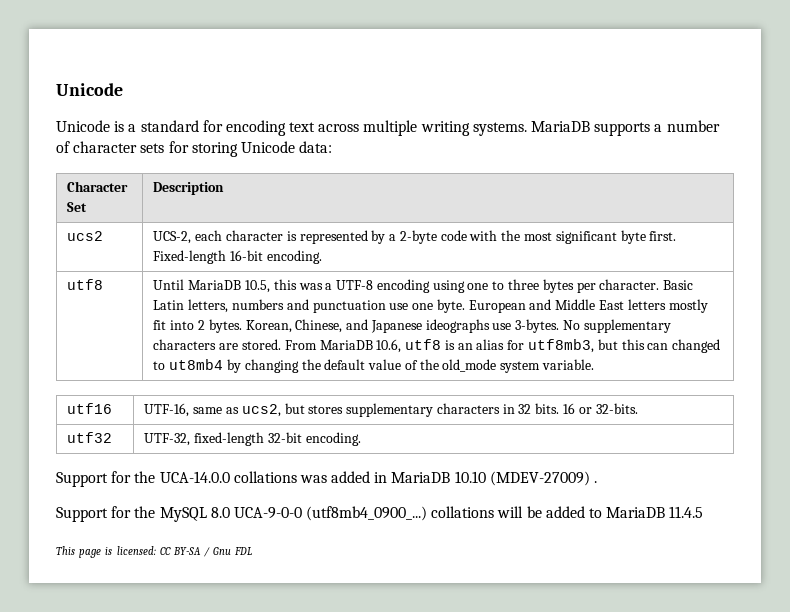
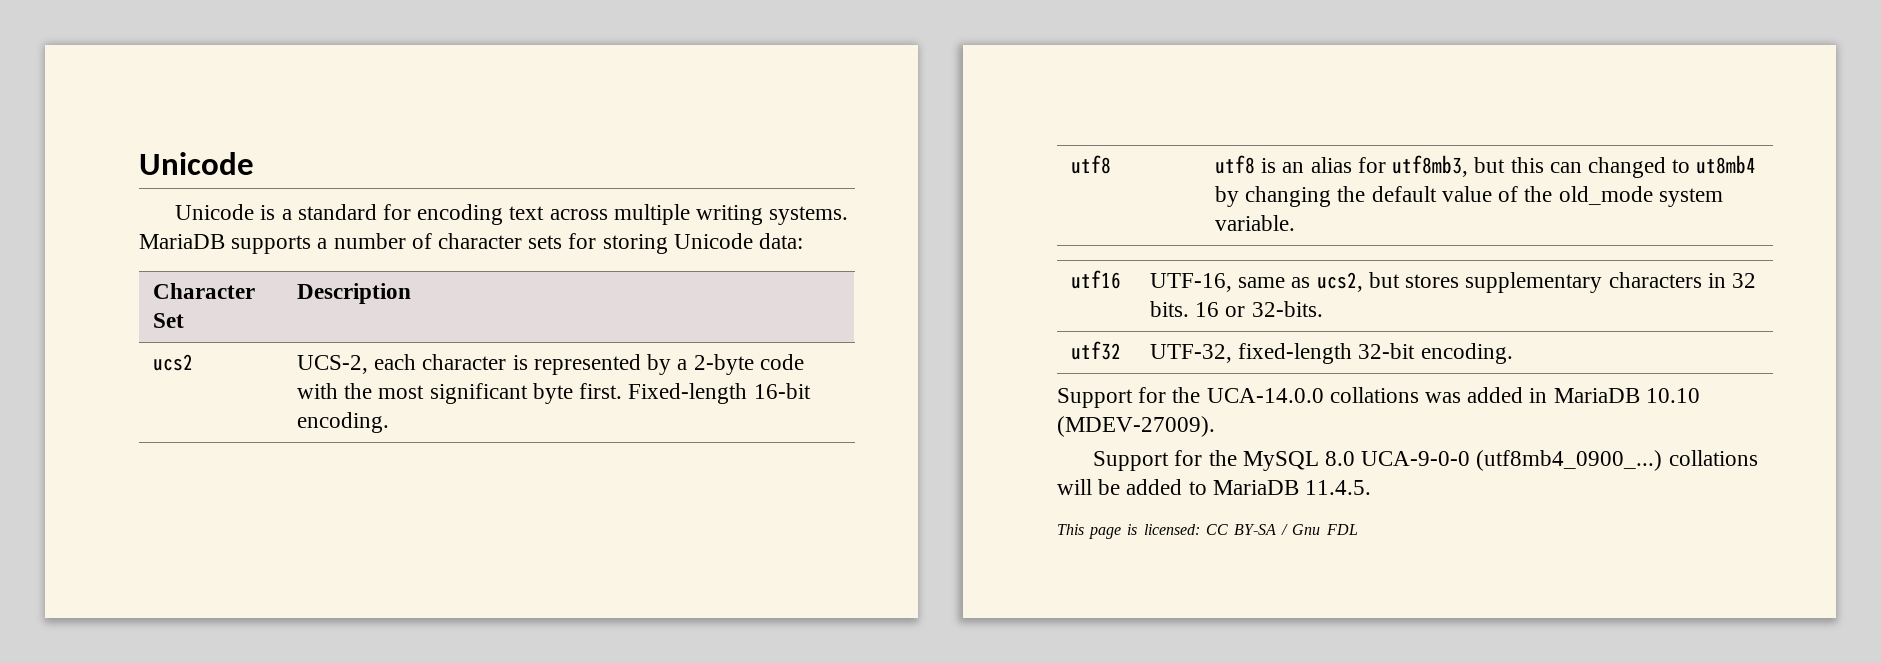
- Until MariaDB 10.5, this was a UTF-8 encoding using one to three bytes per character. Basic Latin letters, numbers and punctuation use one byte. European and Middle East letters mostly fit into 2 bytes. Korean, Chinese, and Japanese ideographs use 3-bytes. No supplementary characters are stored. From MariaDB 10.6, utf8 is an alias for utf8mb3, but this can changed to ut8mb4 by changing the default value of the old_mode system variable.
+ utf8 is an alias for utf8mb3, but this can changed to ut8mb4 by changing the default value of the old_mode system variable.
- Support for the UCA-14.0.0 collations was added in MariaDB 10.10 (MDEV-27009) .
+ Support for the UCA-14.0.0 collations was added in MariaDB 10.10 (MDEV-27009).
- Support for the MySQL 8.0 UCA-9-0-0 (utf8mb4_0900_...) collations will be added to MariaDB 11.4.5
+ Support for the MySQL 8.0 UCA-9-0-0 (utf8mb4_0900_...) collations will be added to MariaDB 11.4.5.

